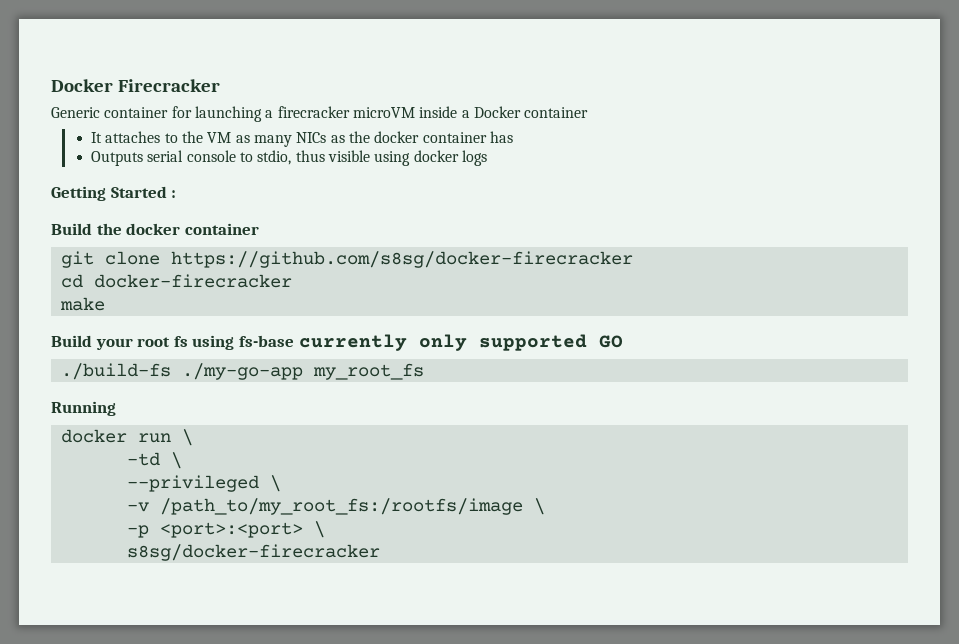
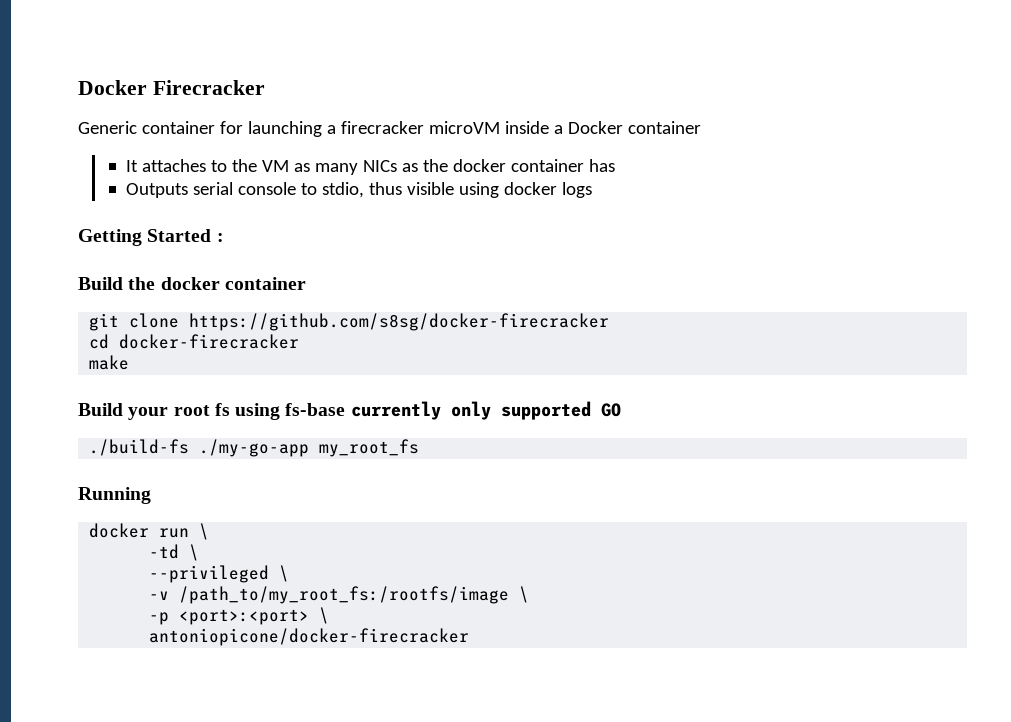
- s8sg/docker-firecracker
+ antoniopicone/docker-firecracker

